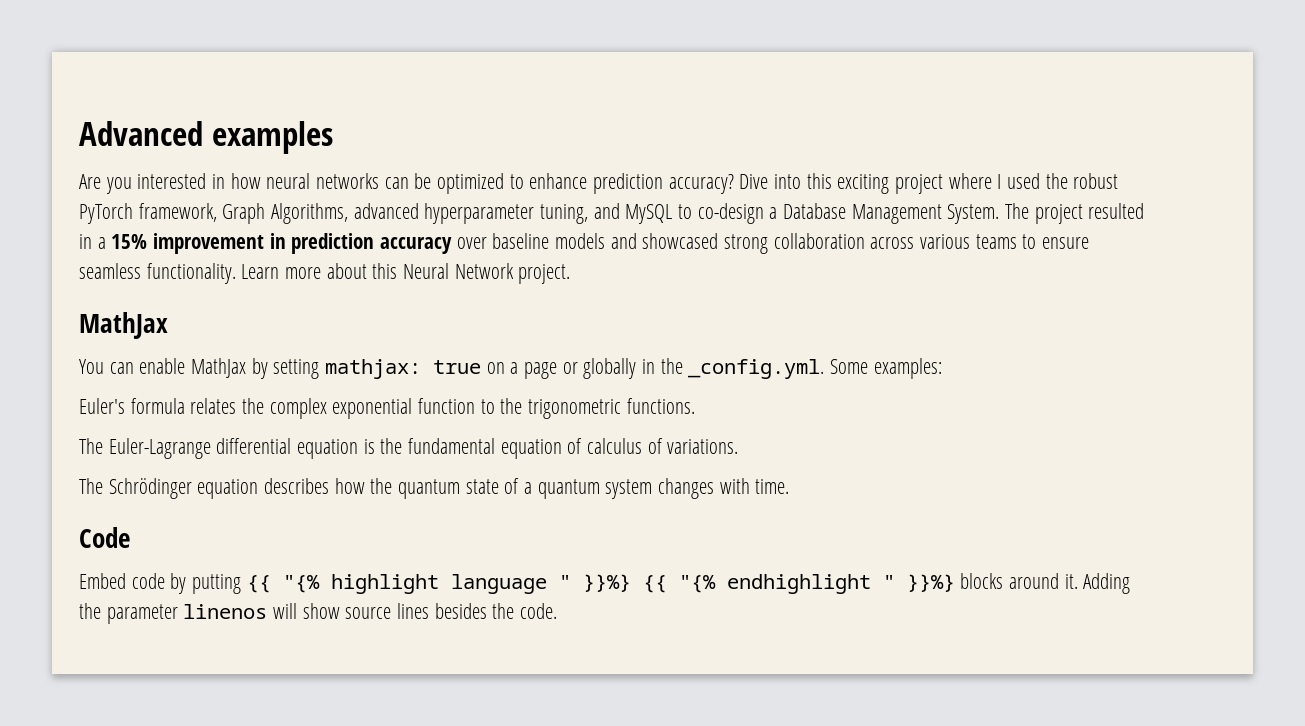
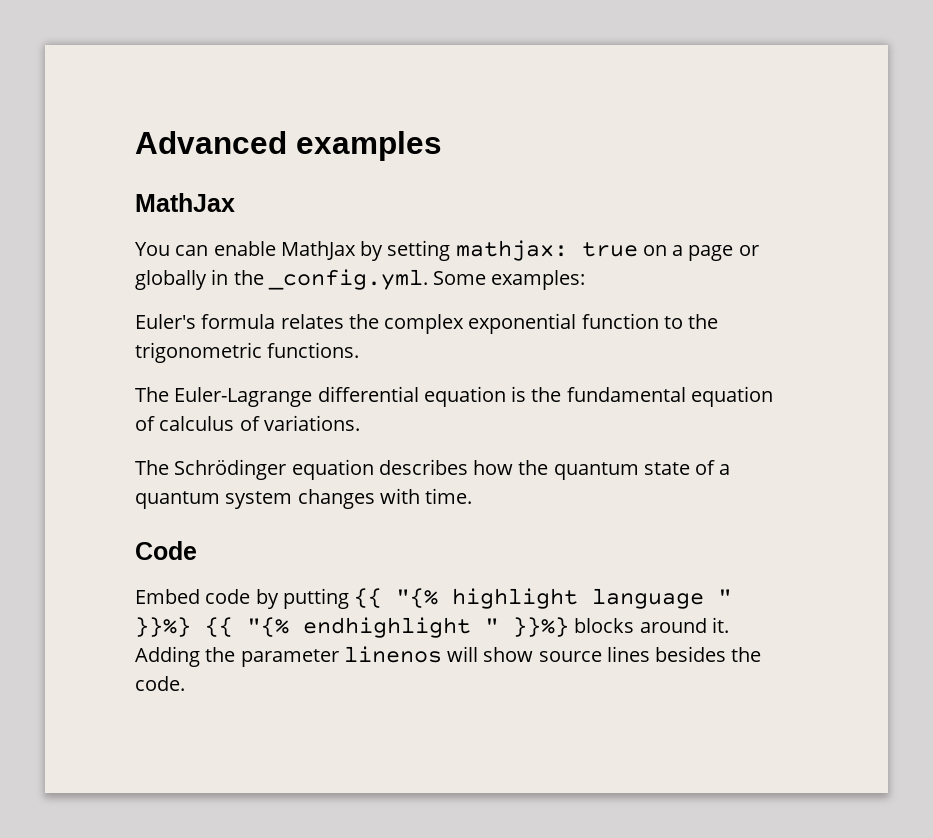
- Are you interested in how neural networks can be optimized to enhance prediction accuracy? Dive into this exciting project where I used the robust PyTorch framework, Graph Algorithms, advanced hyperparameter tuning, and MySQL to co-design a Database Management System. The project resulted in a 15% improvement in prediction accuracy over baseline models and showcased strong collaboration across various teams to ensure seamless functionality. Learn more about this Neural Network project.

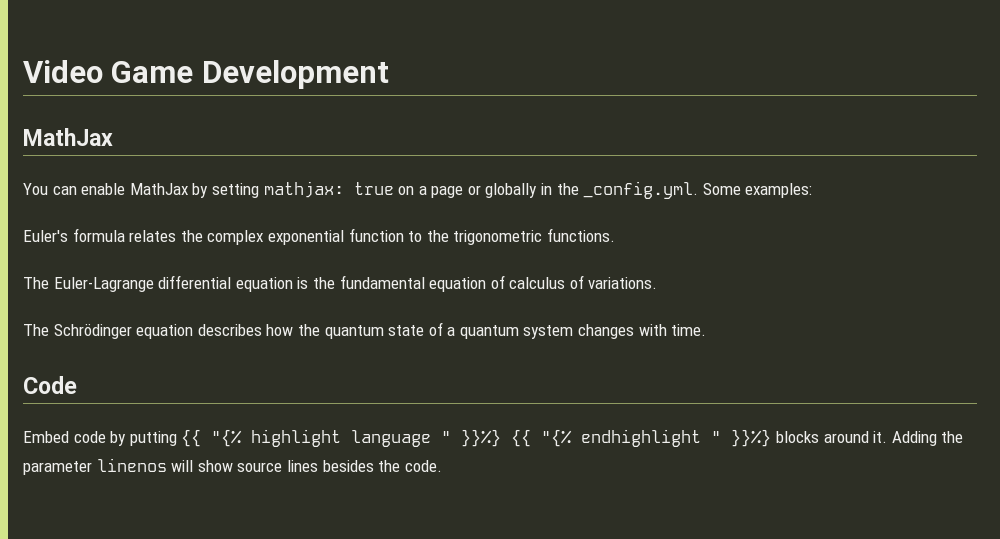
- Advanced examples
+ Video Game Development

